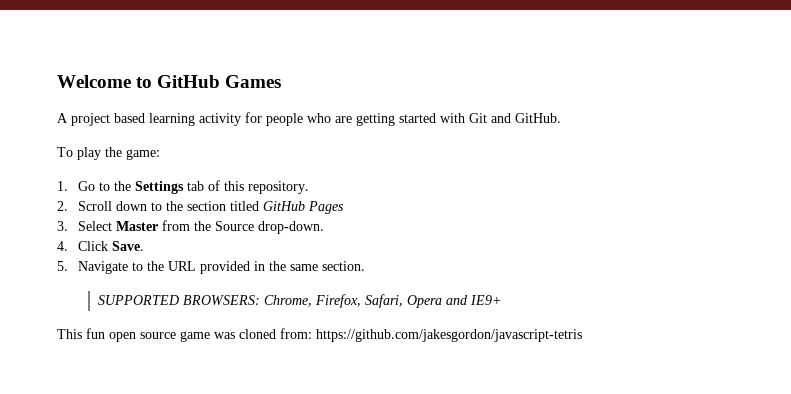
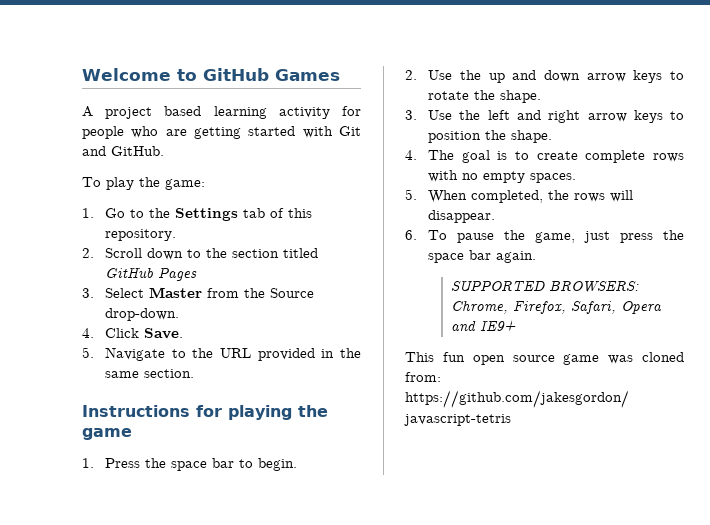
+ Instructions for playing the game
+ 1. Press the space bar to begin.
+ 2. Use the up and down arrow keys to rotate the shape.
+ 3. Use the left and right arrow keys to position the shape.
+ 4. The goal is to create complete rows with no empty spaces.
+ 5. When completed, the rows will disappear.
+ 6. To pause the game, just press the space bar again.

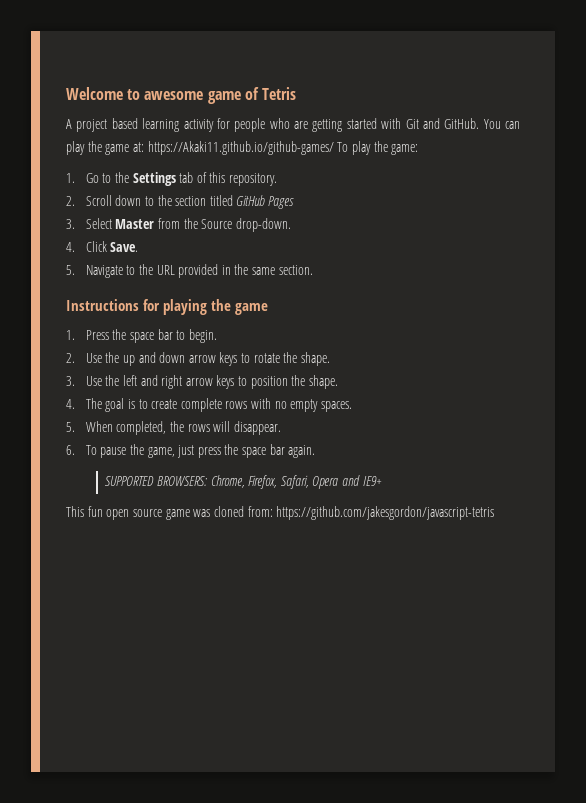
- Welcome to GitHub Games
+ Welcome to awesome game of Tetris
- A project based learning activity for people who are getting started with Git and GitHub.
- To play the game:
+ A project based learning activity for people who are getting started with Git and GitHub. You can play the game at: https://Akaki11.github.io/github-games/ To play the game:

